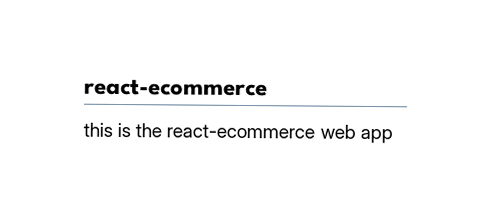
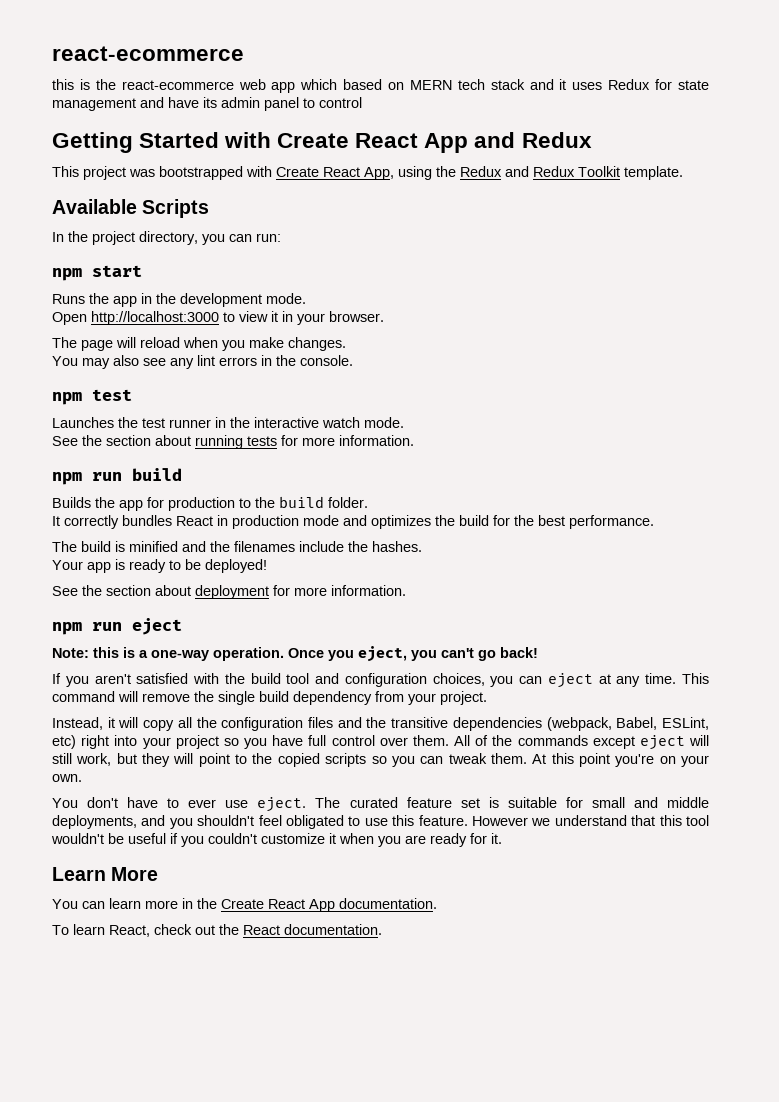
- this is the react-ecommerce web app
+ this is the react-ecommerce web app which based on MERN tech stack and it uses Redux for state management and have its admin panel to control
+ Getting Started with Create React App and Redux
+ This project was bootstrapped with Create React App, using the Redux and Redux Toolkit template.
+ Available Scripts
+ In the project directory, you can run:
+ npm start
+ Runs the app in the development mode.
+ Open http://localhost:3000 to view it in your browser.
+ The page will reload when you make changes.
+ You may also see any lint errors in the console.
+ npm test
+ Launches the test runner in the interactive watch mode.
+ See the section about running tests for more information.
+ npm run build
+ Builds the app for production to the build folder.
+ It correctly bundles React in production mode and optimizes the build for the best performance.
+ The build is minified and the filenames include the hashes.
+ Your app is ready to be deployed!
+ See the section about deployment for more information.
+ npm run eject
+ Note: this is a one-way operation. Once you eject, you can't go back!
+ If you aren't satisfied with the build tool and configuration choices, you can eject at any time. This command will remove the single build dependency from your project.
+ Instead, it will copy all the configuration files and the transitive dependencies (webpack, Babel, ESLint, etc) right into your project so you have full control over them. All of the commands except eject will still work, but they will point to the copied scripts so you can tweak them. At this point you're on your own.
+ You don't have to ever use eject. The curated feature set is suitable for small and middle deployments, and you shouldn't feel obligated to use this feature. However we understand that this tool wouldn't be useful if you couldn't customize it when you are ready for it.
+ Learn More
+ You can learn more in the Create React App documentation.
+ To learn React, check out the React documentation.

